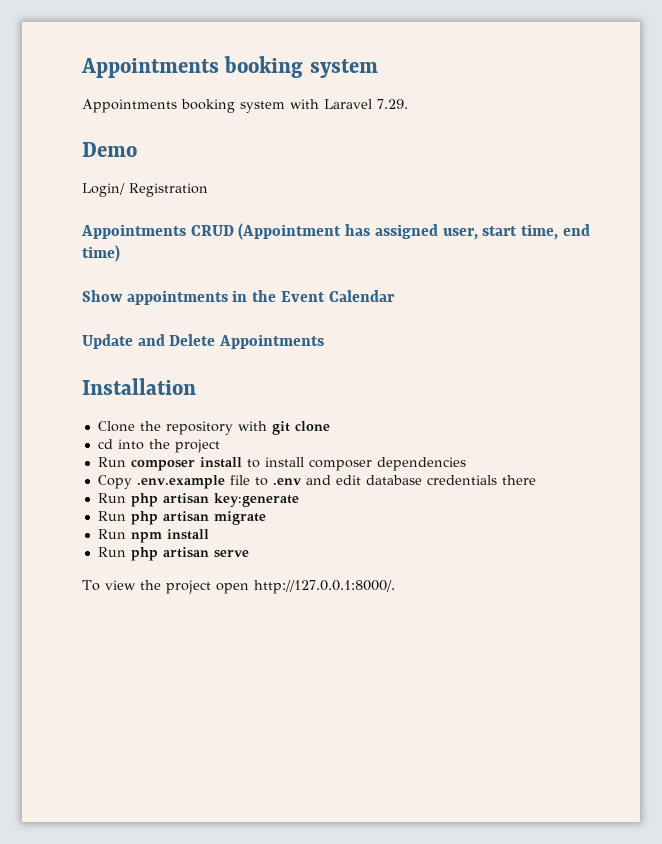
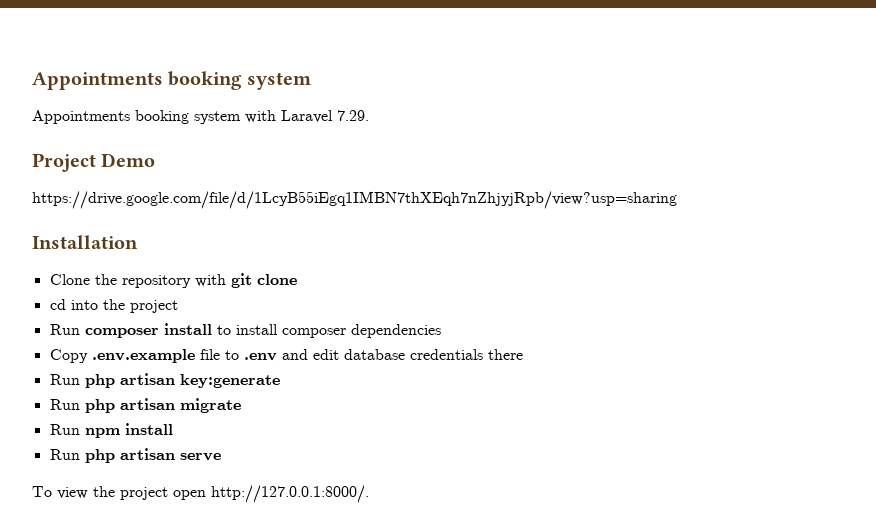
- Demo
+ Project Demo
- Login/ Registration
- Appointments CRUD (Appointment has assigned user, start time, end time)
- Show appointments in the Event Calendar
- Update and Delete Appointments
+ https://drive.google.com/file/d/1LcyB55iEgq1IMBN7thXEqh7nZhjyjRpb/view?usp=sharing

